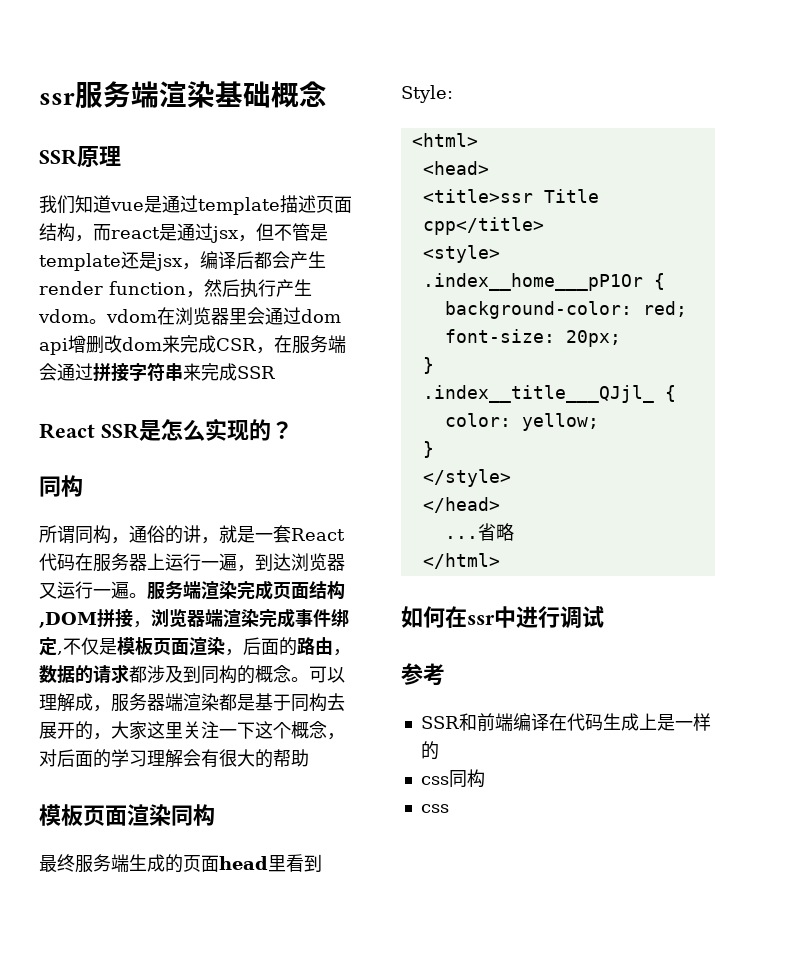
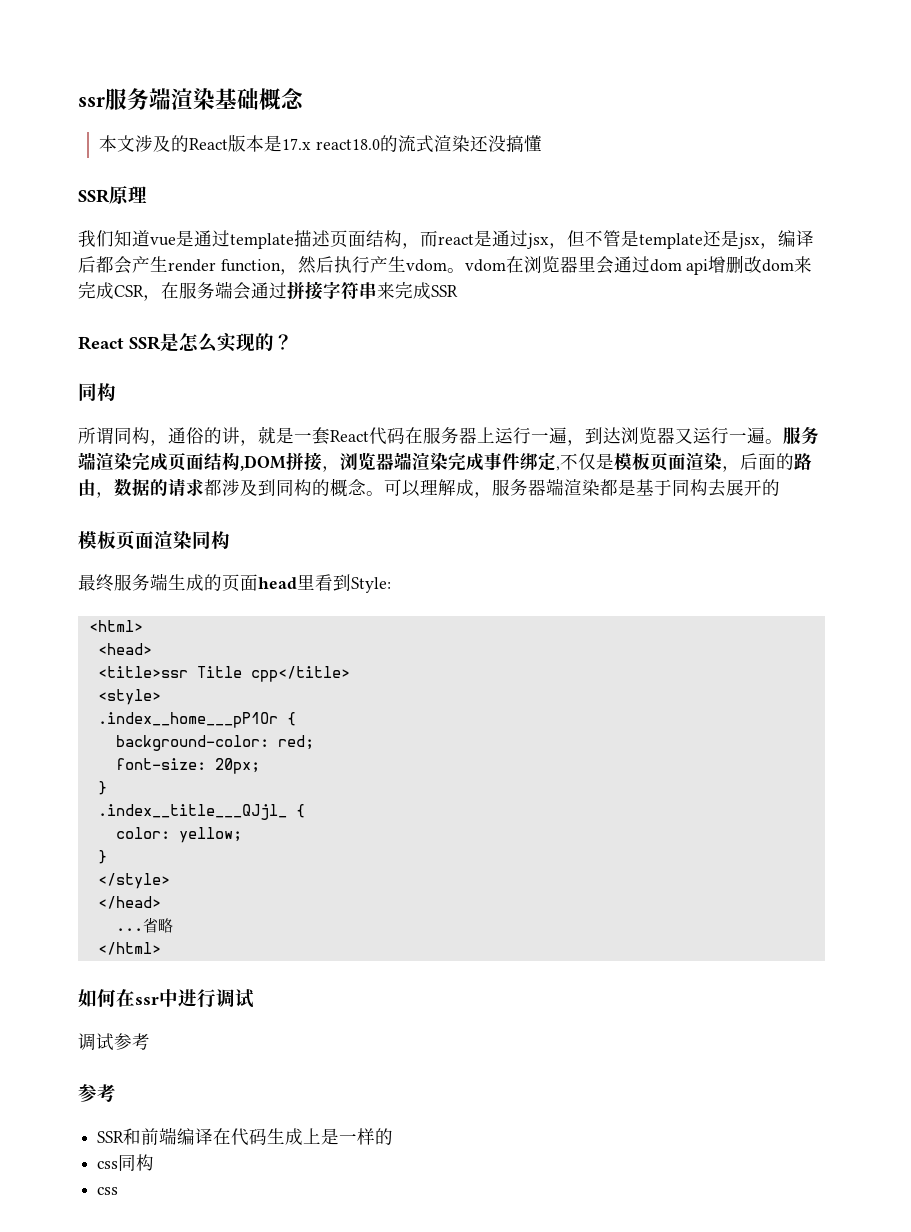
+ 本文涉及的React版本是17.x react18.0的流式渲染还没搞懂
- 可以理解成，服务器端渲染都是基于同构去展开的，大家这里关注一下这个概念，对后面的学习理解会有很大的帮助
+ 可以理解成，服务器端渲染都是基于同构去展开的
+ 调试参考

